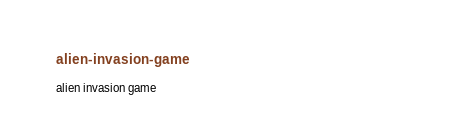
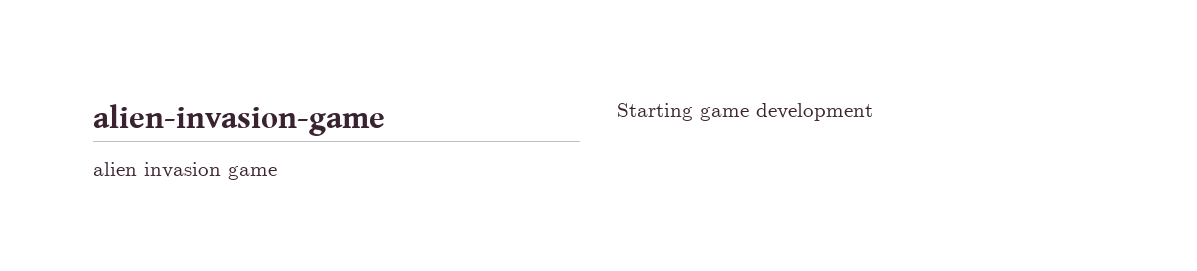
+ Starting game development

